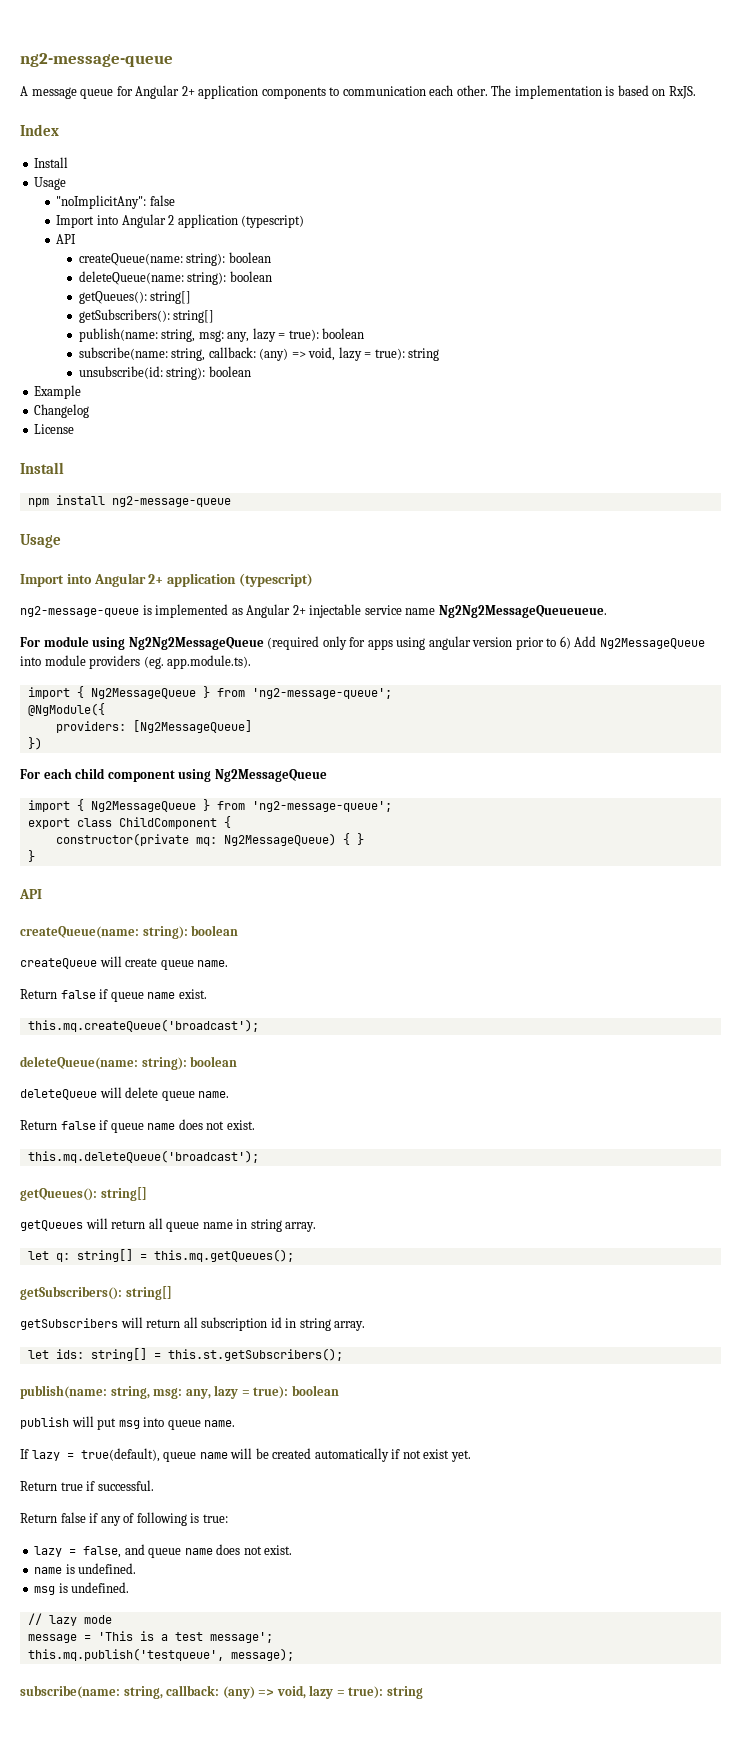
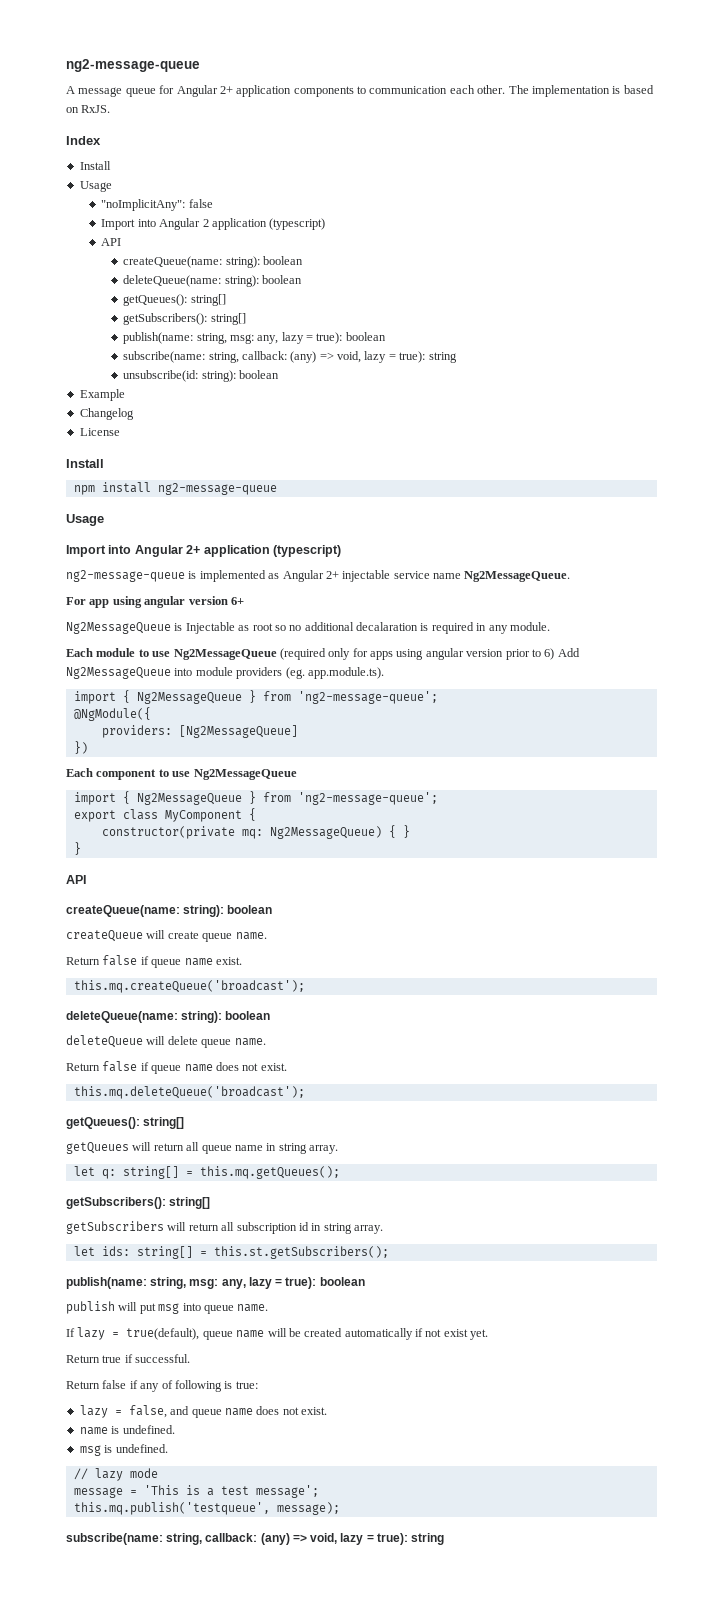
- ng2-message-queue is implemented as Angular 2+ injectable service name Ng2Ng2MessageQueueueue.
- For module using Ng2Ng2MessageQueue (required only for apps using angular version prior to 6) Add Ng2MessageQueue into module providers (eg. app.module.ts).
+ ng2-message-queue is implemented as Angular 2+ injectable service name Ng2MessageQueue.
+ For app using angular version 6+
+ Ng2MessageQueue is Injectable as root so no additional decalaration is required in any module.
+ Each module to use Ng2MessageQueue (required only for apps using angular version prior to 6) Add Ng2MessageQueue into module providers (eg. app.module.ts).
- For each child component using Ng2MessageQueue
+ Each component to use Ng2MessageQueue
- export class ChildComponent {
+ export class MyComponent {

